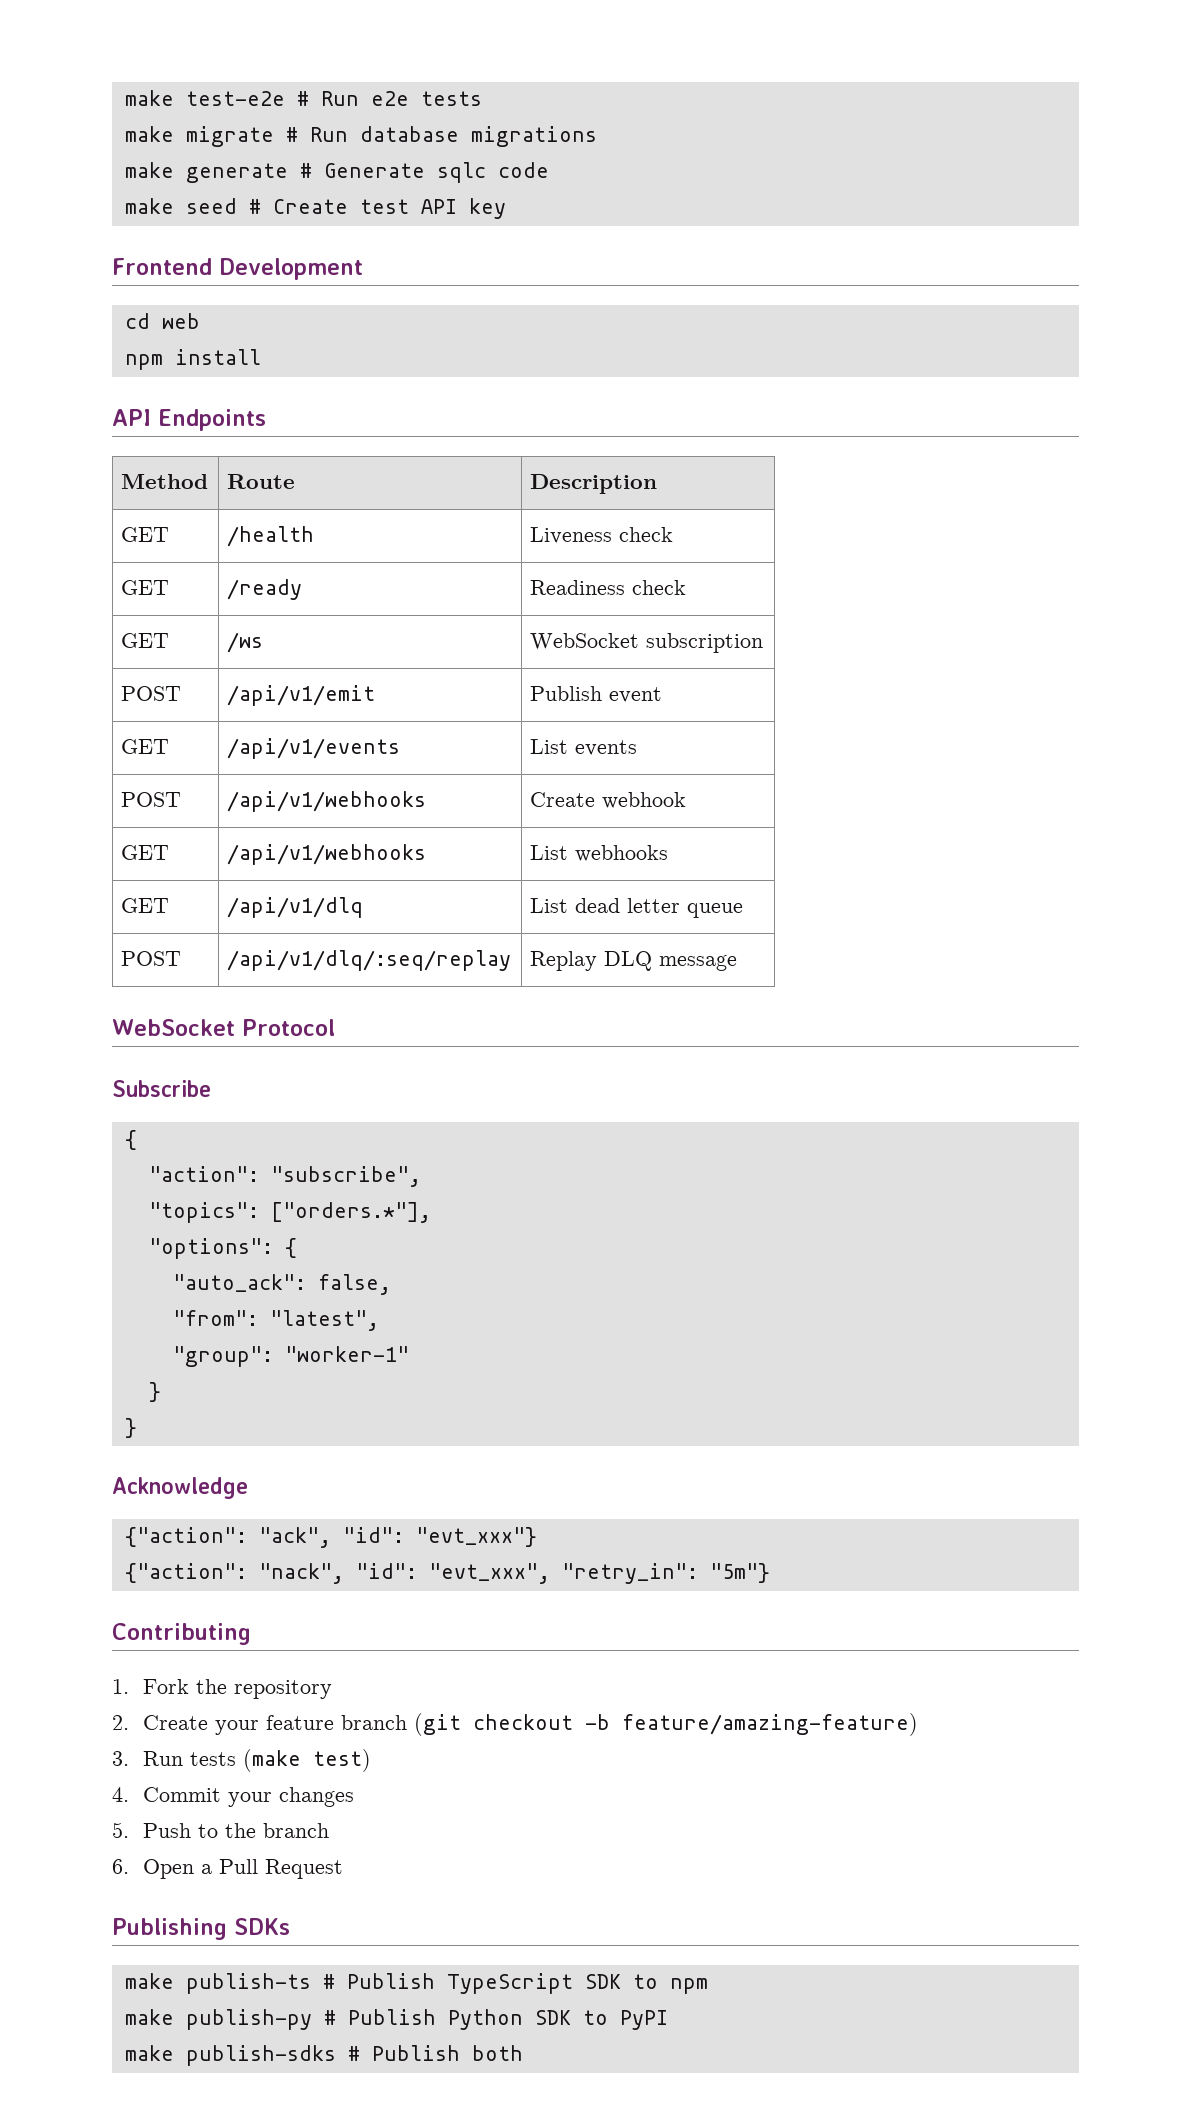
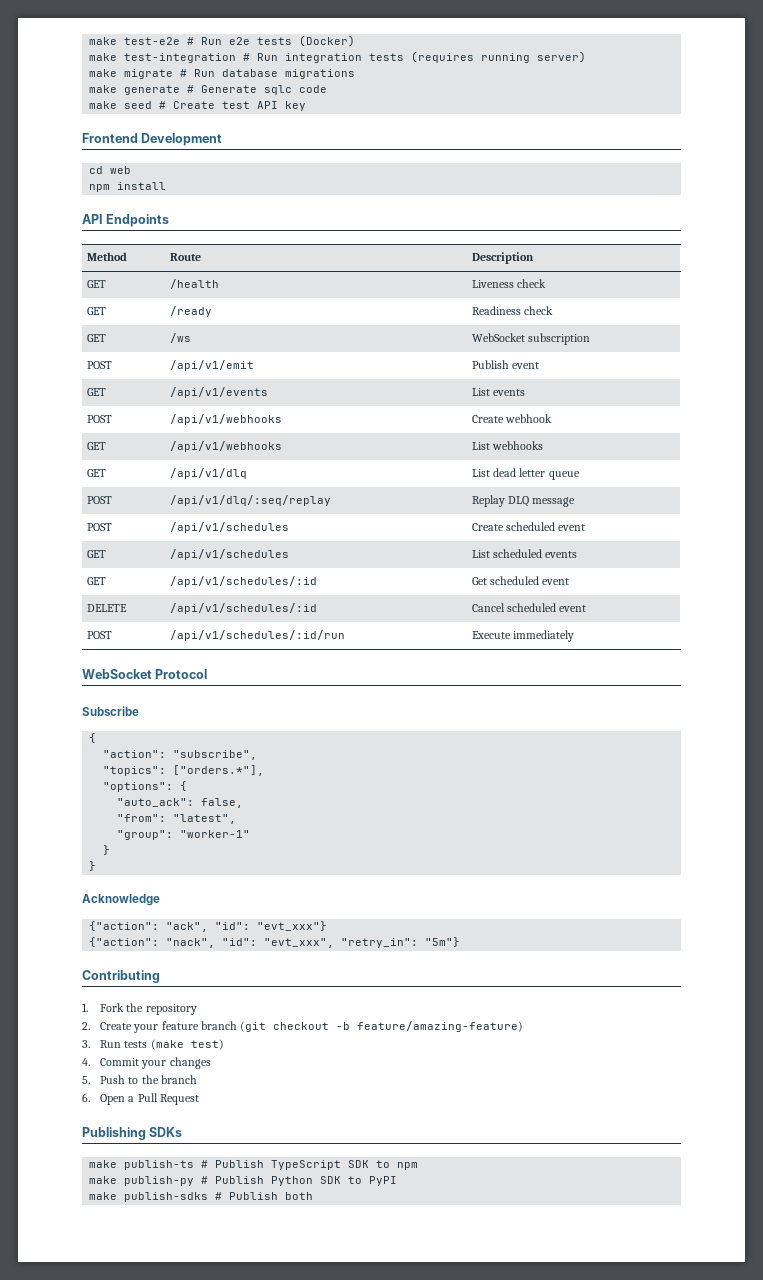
- make test-e2e # Run e2e tests
+ make test-e2e # Run e2e tests (Docker)
+ make test-integration # Run integration tests (requires running server)
+ POST | /api/v1/schedules | Create scheduled event
+ GET | /api/v1/schedules | List scheduled events
+ GET | /api/v1/schedules/:id | Get scheduled event
+ DELETE | /api/v1/schedules/:id | Cancel scheduled event
+ POST | /api/v1/schedules/:id/run | Execute immediately

